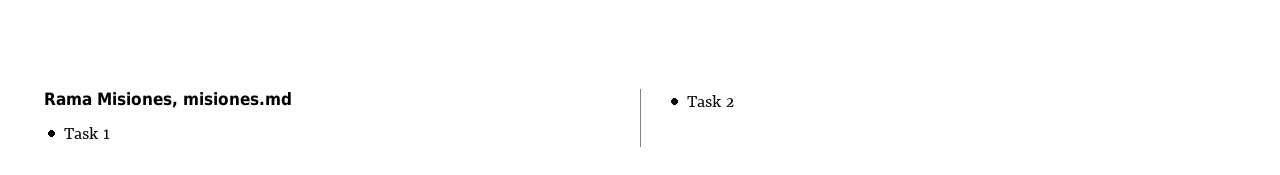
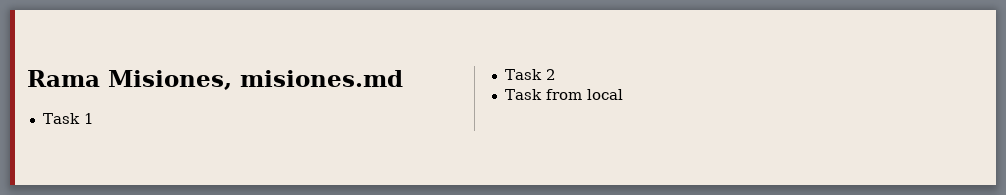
+ Task from local

